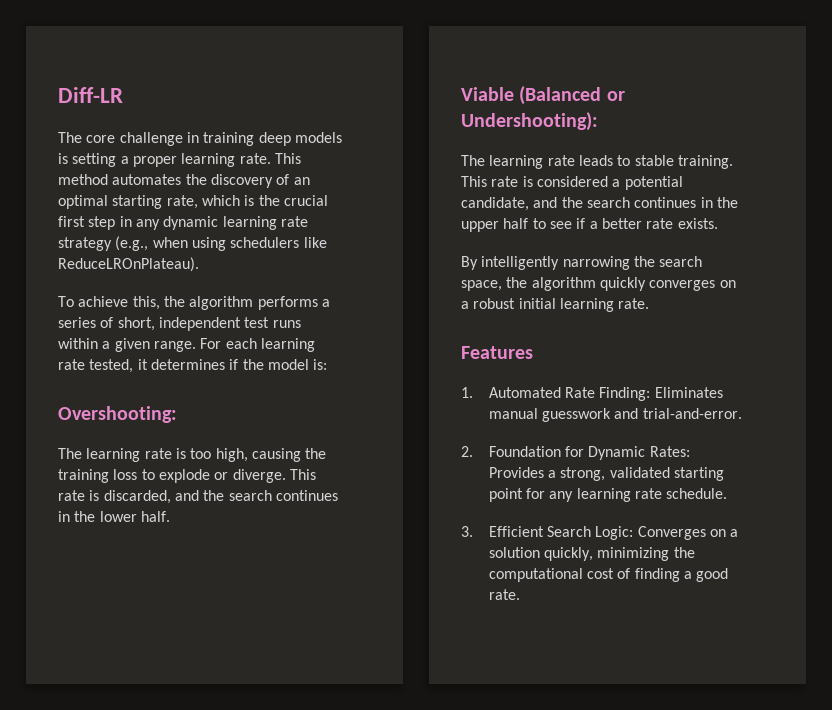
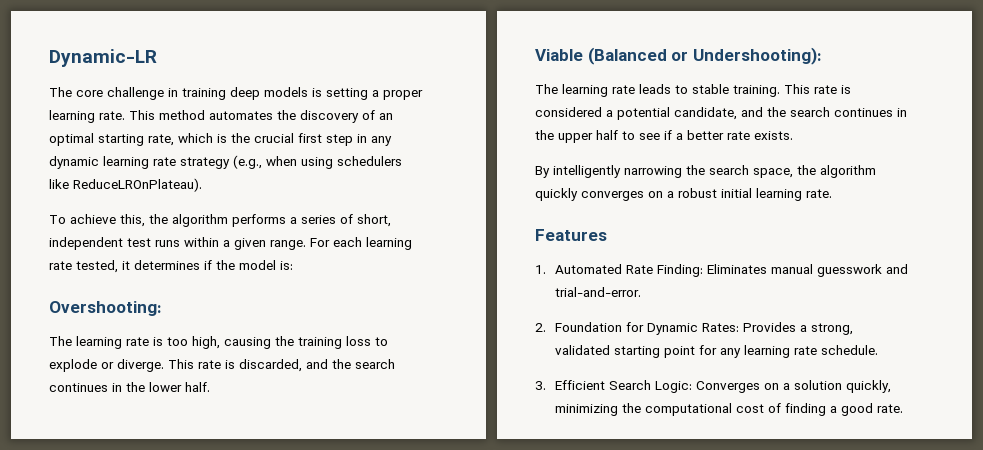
- Diff-LR
+ Dynamic-LR

